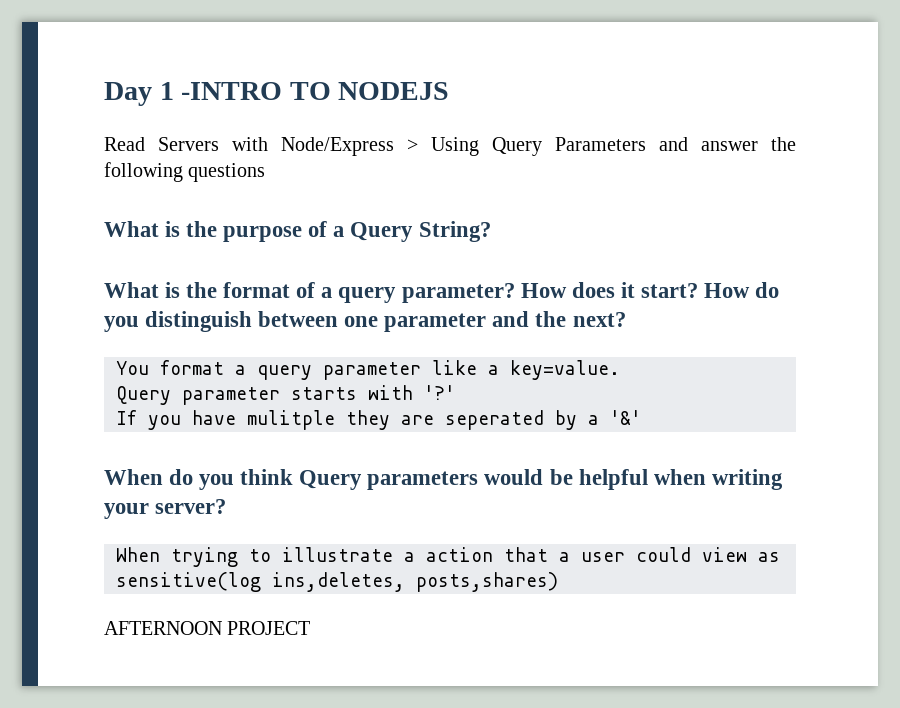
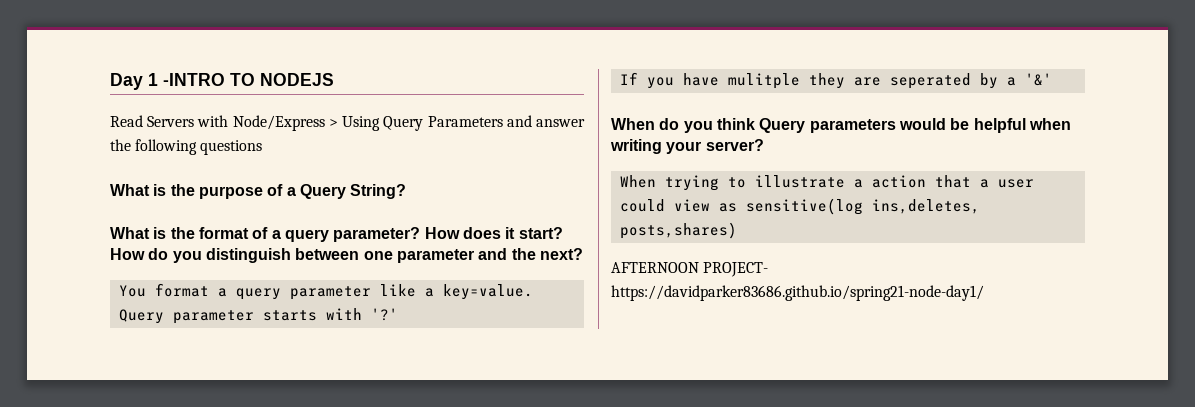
- AFTERNOON PROJECT
+ AFTERNOON PROJECT- https://davidparker83686.github.io/spring21-node-day1/

